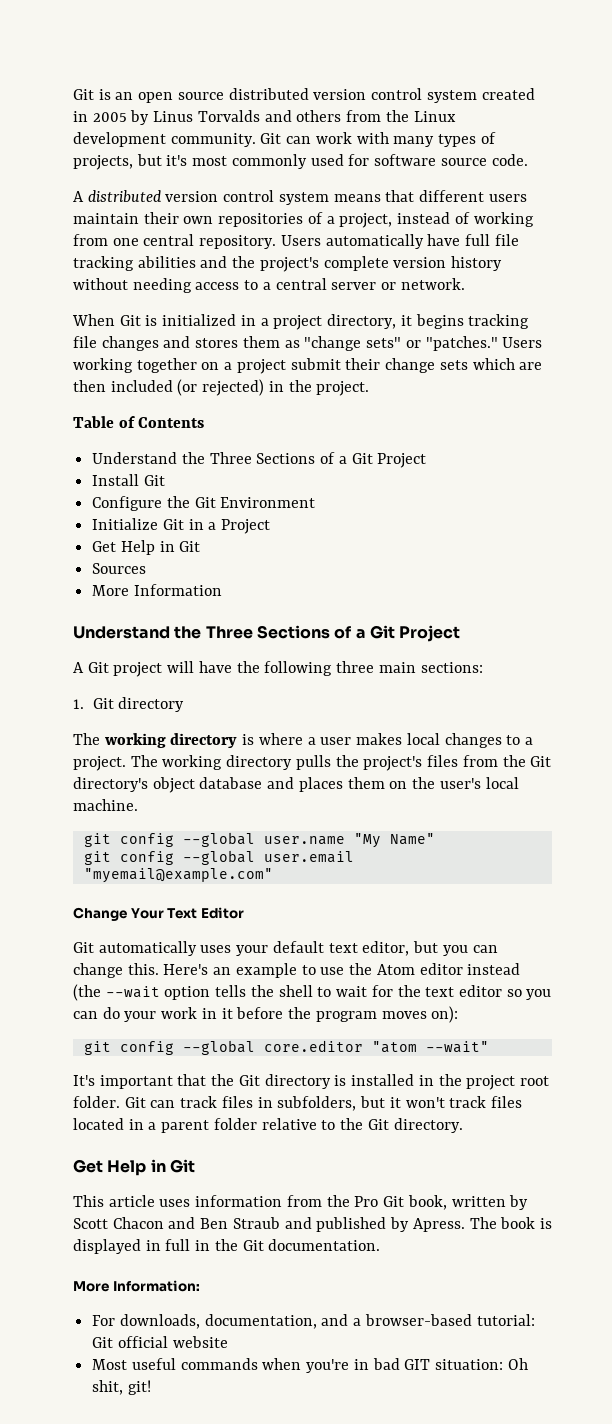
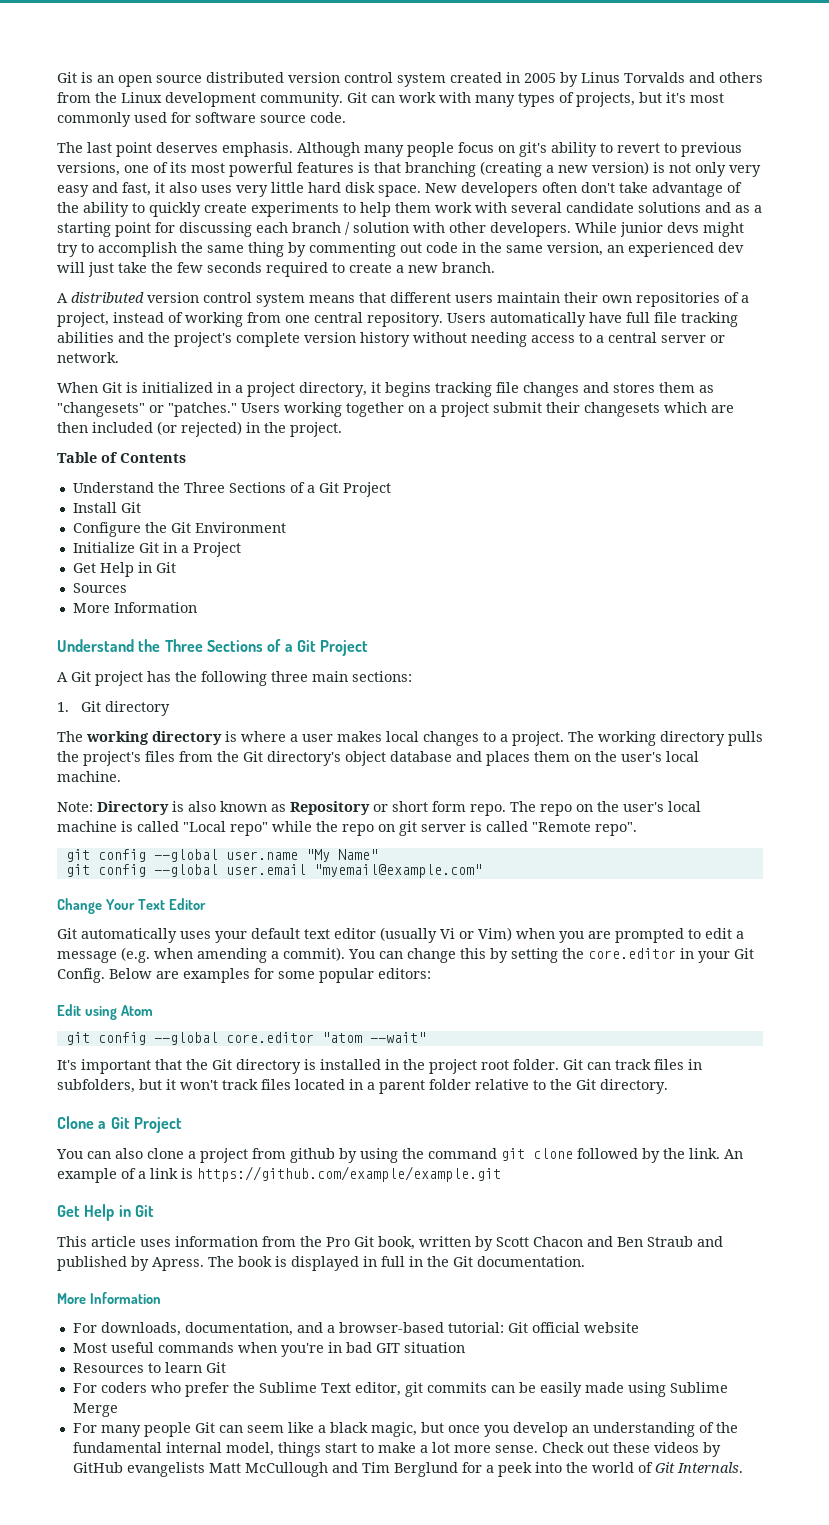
+ The last point deserves emphasis. Although many people focus on git's ability to revert to previous versions, one of its most powerful features is that branching (creating a new version) is not only very easy and fast, it also uses very little hard disk space. New developers often don't take advantage of the ability to quickly create experiments to help them work with several candidate solutions and as a starting point for discussing each branch / solution with other developers. While junior devs might try to accomplish the same thing by commenting out code in the same version, an experienced dev will just take the few seconds required to create a new branch.
- When Git is initialized in a project directory, it begins tracking file changes and stores them as "change sets" or "patches."
+ When Git is initialized in a project directory, it begins tracking file changes and stores them as "changesets" or "patches."
- Users working together on a project submit their change sets which are then included (or rejected) in the project.
+ Users working together on a project submit their changesets which are then included (or rejected) in the project.
- A Git project will have the following three main sections:
+ A Git project has the following three main sections:
+ Note: Directory is also known as Repository or short form repo. The repo on the user's local machine is called "Local repo" while the repo on git server is called "Remote repo".
- Git automatically uses your default text editor, but you can change this. Here's an example to use the Atom editor instead (the --wait option tells the shell to wait for the text editor so you can do your work in it before the program moves on):
+ Git automatically uses your default text editor (usually Vi or Vim) when you are prompted to edit a message (e.g. when amending a commit). You can change this by setting the core.editor in your Git Config. Below are examples for some popular editors:
+ Edit using Atom
+ Clone a Git Project
+ You can also clone a project from github by using the command git clone followed by the link. An example of a link is https://github.com/example/example.git
  The book is displayed in full in the Git documentation.
- More Information:
+ More Information
- Most useful commands when you're in bad GIT situation: Oh shit, git!
+ Most useful commands when you're in bad GIT situation
+ Resources to learn Git
+ For coders who prefer the Sublime Text editor, git commits can be easily made using Sublime Merge
+ For many people Git can seem like a black magic, but once you develop an understanding of the fundamental internal model, things start to make a lot more sense. Check out these videos by GitHub evangelists Matt McCullough and Tim Berglund for a peek into the world of Git Internals.

